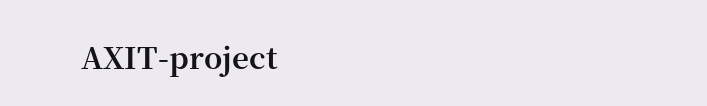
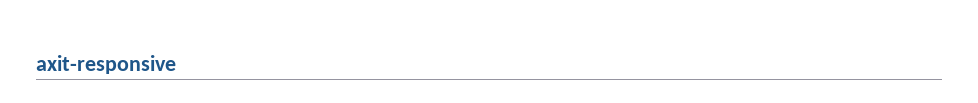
- AXIT-project
+ axit-responsive

